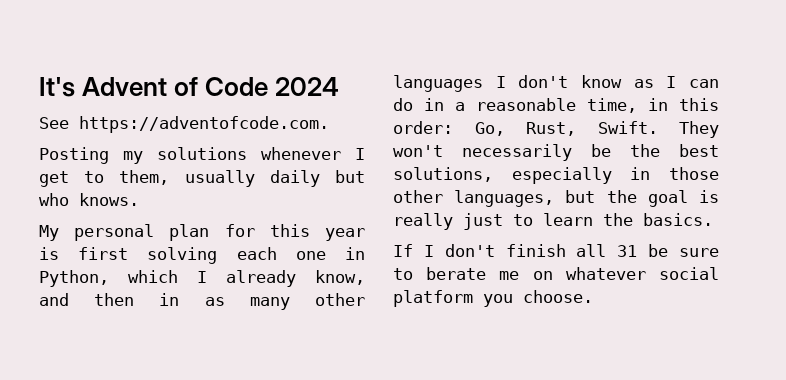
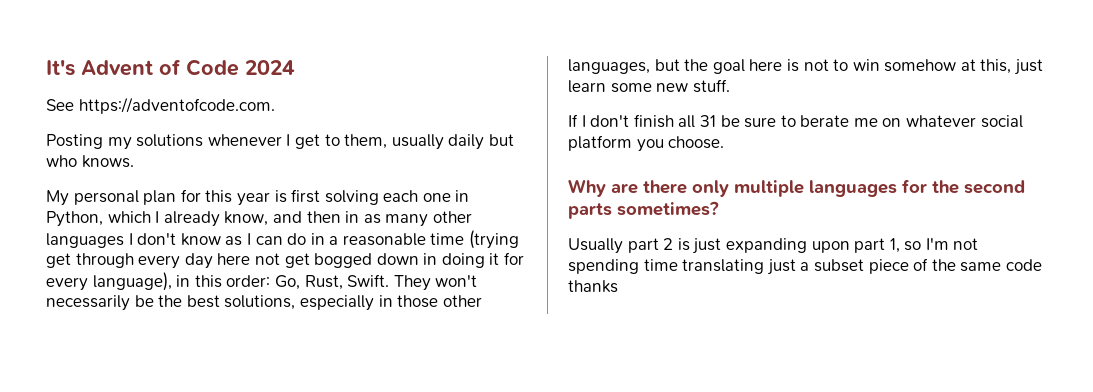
- My personal plan for this year is first solving each one in Python, which I already know, and then in as many other languages I don't know as I can do in a reasonable time, in this order: Go, Rust, Swift.
+ My personal plan for this year is first solving each one in Python, which I already know, and then in as many other languages I don't know as I can do in a reasonable time (trying get through every day here not get bogged down in doing it for every language), in this order: Go, Rust, Swift.
- They won't necessarily be the best solutions, especially in those other languages, but the goal is really just to learn the basics.
+ They won't necessarily be the best solutions, especially in those other languages, but the goal here is not to win somehow at this, just learn some new stuff.
+ Why are there only multiple languages for the second parts sometimes?
+ Usually part 2 is just expanding upon part 1, so I'm not spending time translating just a subset piece of the same code thanks

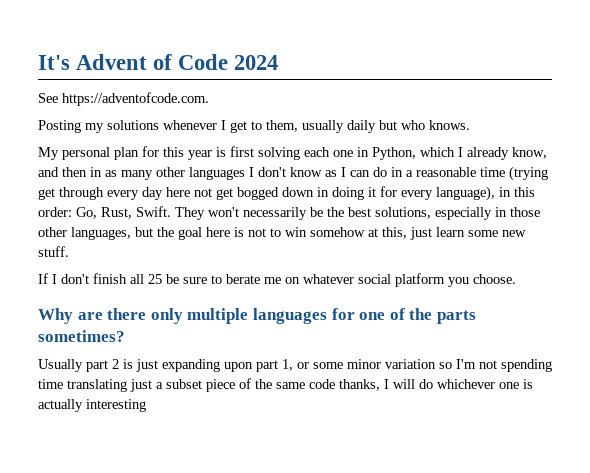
- If I don't finish all 31 be sure to berate me on whatever social platform you choose.
+ If I don't finish all 25 be sure to berate me on whatever social platform you choose.
- Why are there only multiple languages for the second parts sometimes?
+ Why are there only multiple languages for one of the parts sometimes?
- Usually part 2 is just expanding upon part 1, so I'm not spending time translating just a subset piece of the same code thanks
+ Usually part 2 is just expanding upon part 1, or some minor variation so I'm not spending time translating just a subset piece of the same code thanks, I will do whichever one is actually interesting

